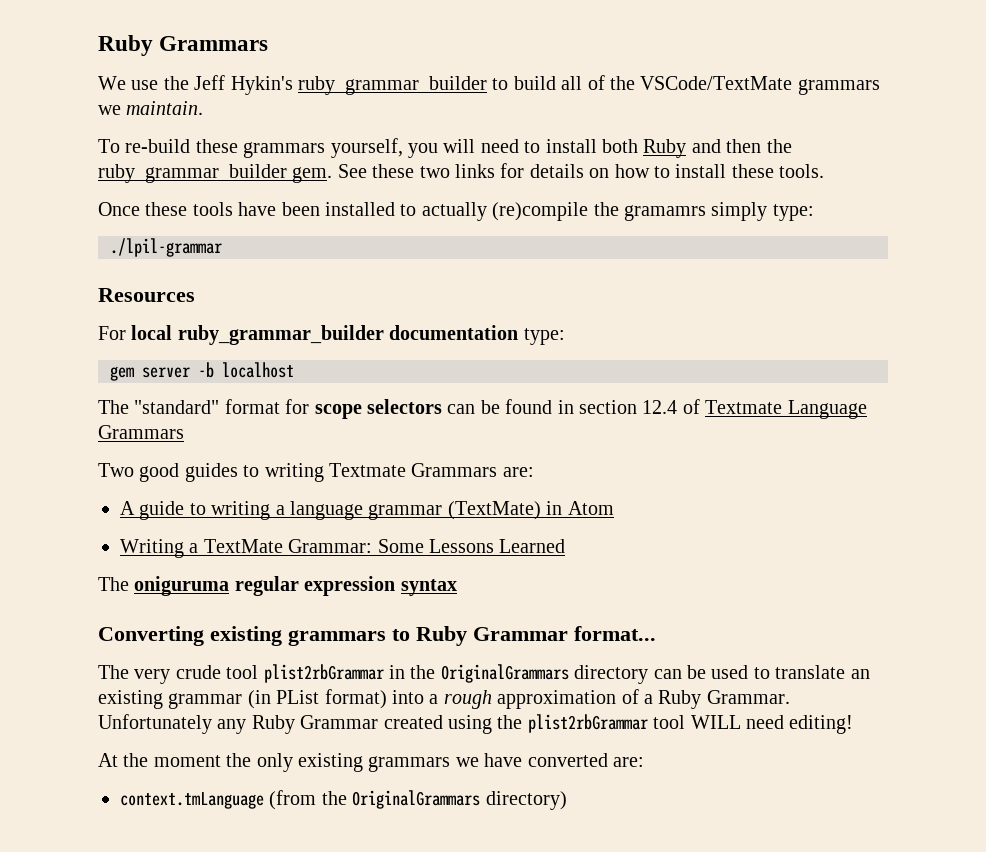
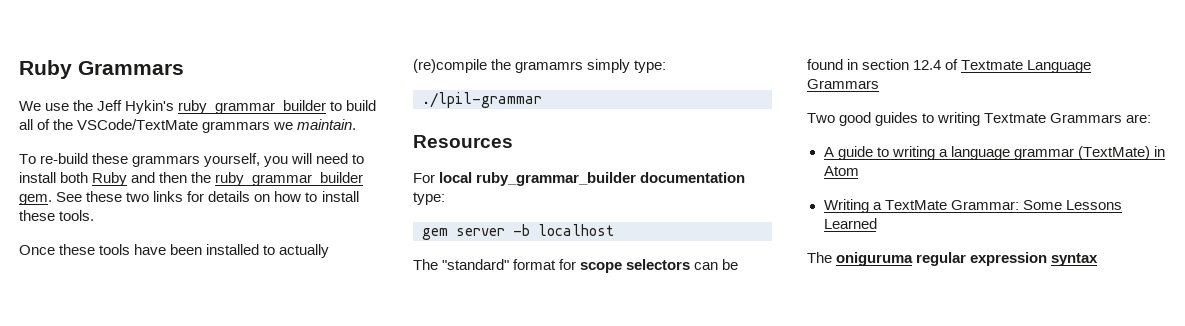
- Converting existing grammars to Ruby Grammar format...
- The very crude tool plist2rbGrammar in the OriginalGrammars directory can be used to translate an existing grammar (in PList format) into a rough approximation of a Ruby Grammar. Unfortunately any Ruby Grammar created using the plist2rbGrammar tool WILL need editing!
- At the moment the only existing grammars we have converted are:
- context.tmLanguage (from the OriginalGrammars directory)

